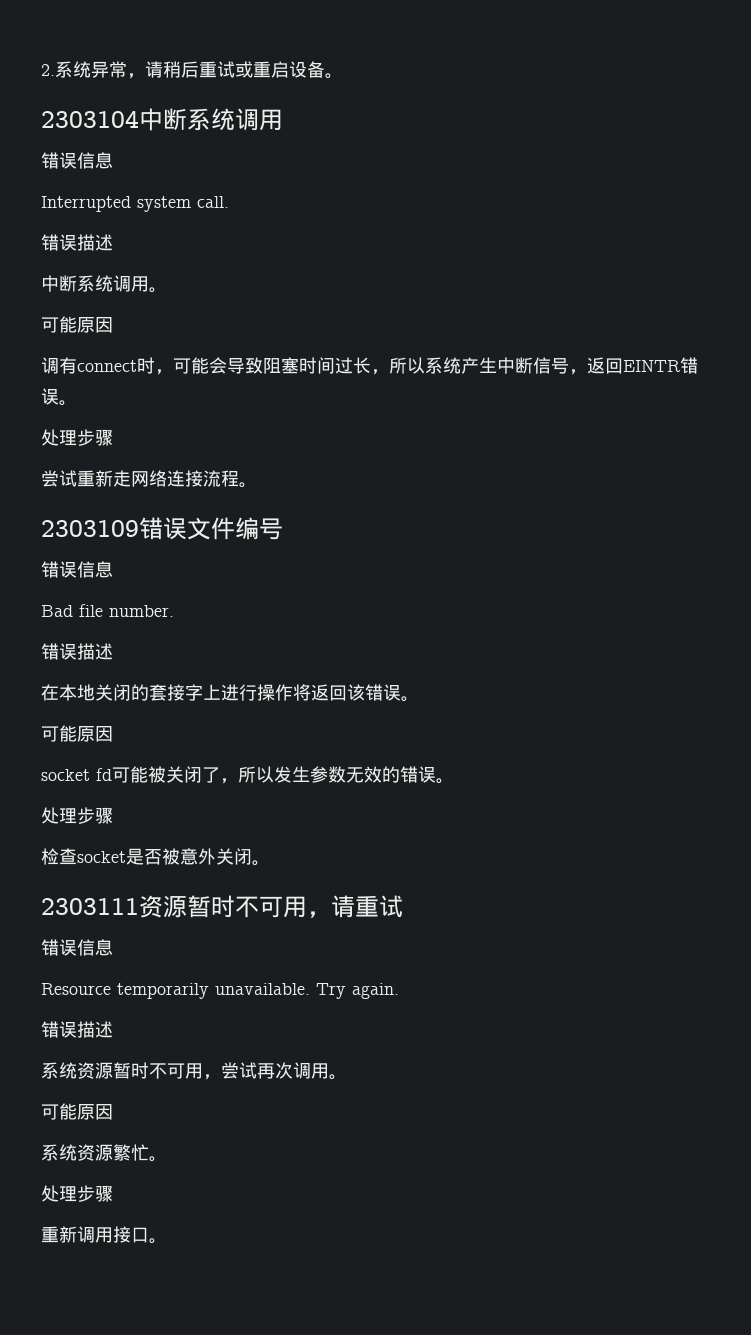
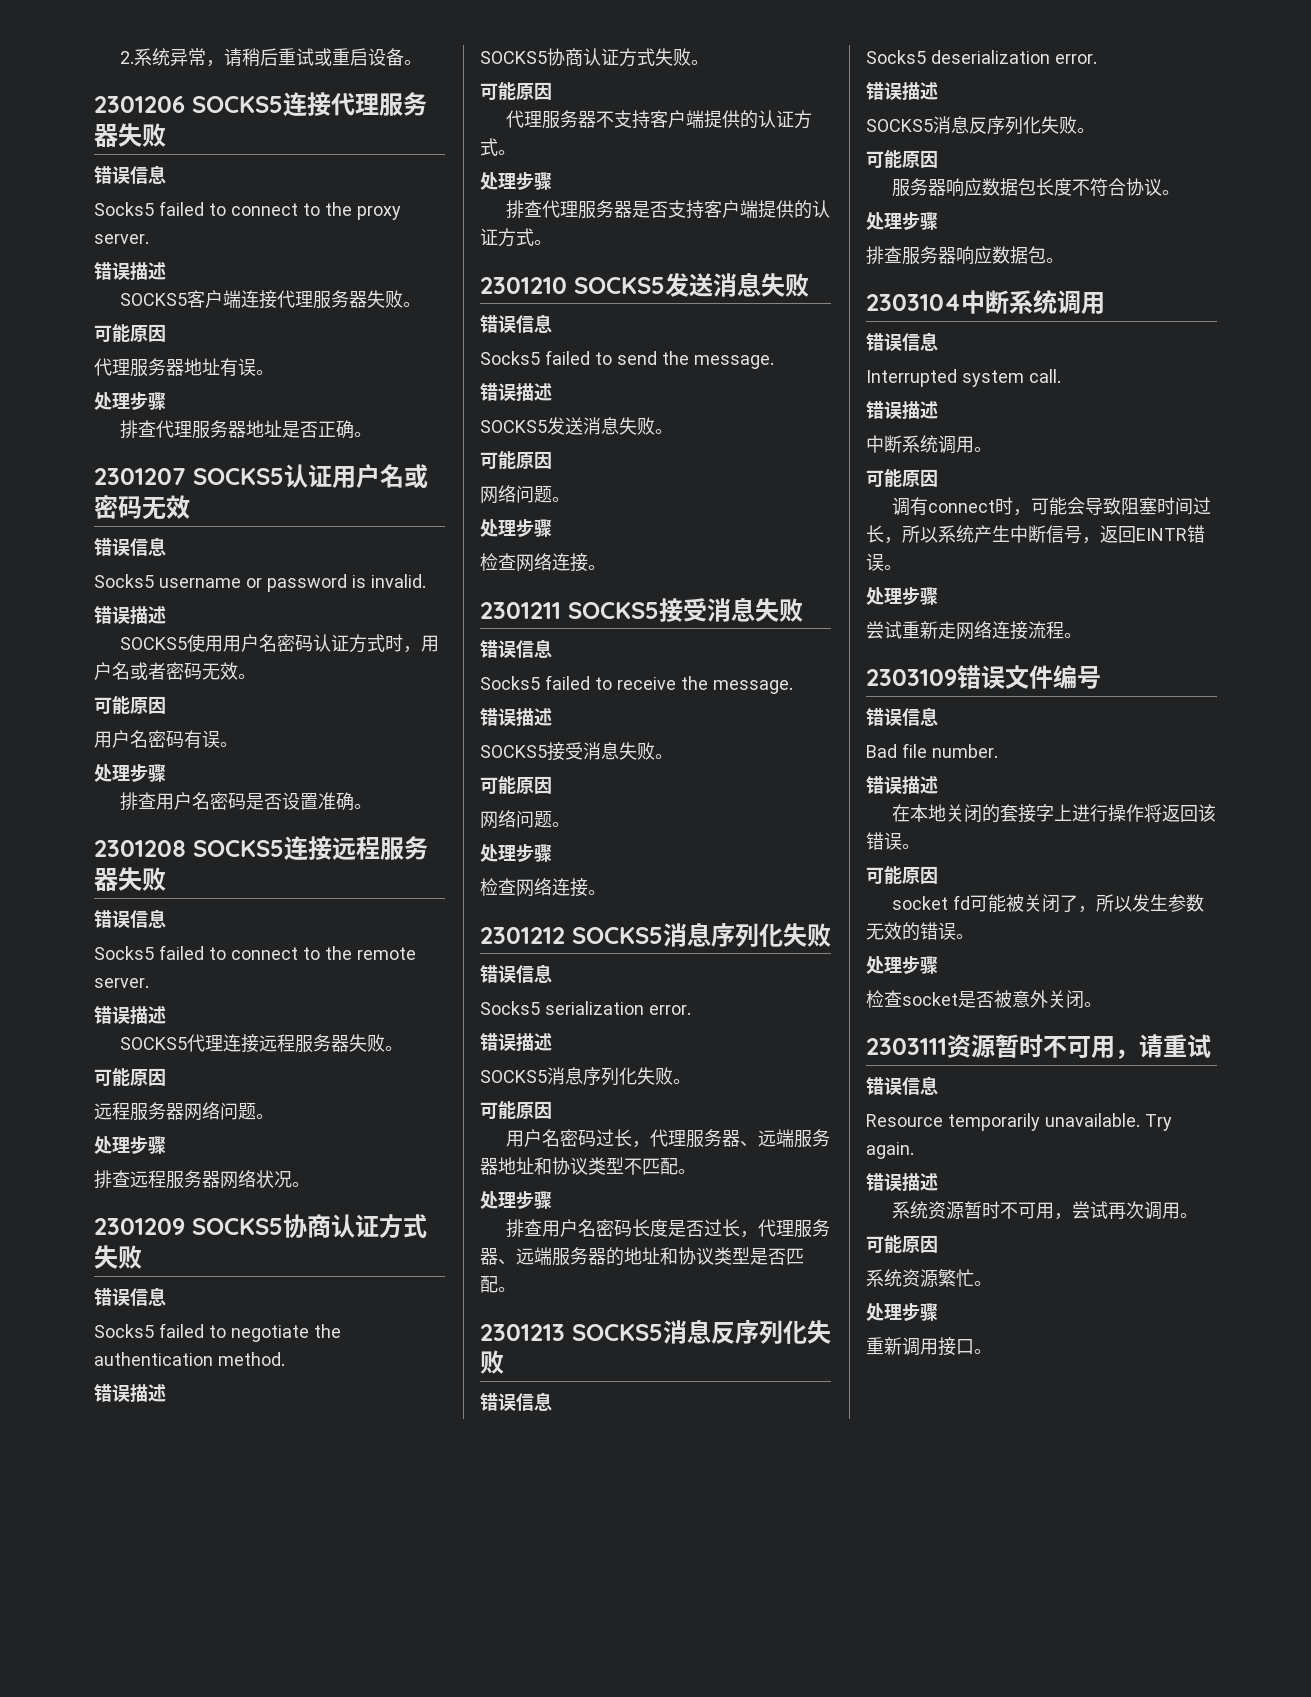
+ 2301206 SOCKS5连接代理服务器失败
+ 错误信息
+ Socks5 failed to connect to the proxy server.
+ 错误描述
+ SOCKS5客户端连接代理服务器失败。
+ 可能原因
+ 代理服务器地址有误。
+ 处理步骤
+ 排查代理服务器地址是否正确。
+ 2301207 SOCKS5认证用户名或密码无效
+ 错误信息
+ Socks5 username or password is invalid.
+ 错误描述
+ SOCKS5使用用户名密码认证方式时，用户名或者密码无效。
+ 可能原因
+ 用户名密码有误。
+ 处理步骤
+ 排查用户名密码是否设置准确。
+ 2301208 SOCKS5连接远程服务器失败
+ 错误信息
+ Socks5 failed to connect to the remote server.
+ 错误描述
+ SOCKS5代理连接远程服务器失败。
+ 可能原因
+ 远程服务器网络问题。
+ 处理步骤
+ 排查远程服务器网络状况。
+ 2301209 SOCKS5协商认证方式失败
+ 错误信息
+ Socks5 failed to negotiate the authentication method.
+ 错误描述
+ SOCKS5协商认证方式失败。
+ 可能原因
+ 代理服务器不支持客户端提供的认证方式。
+ 处理步骤
+ 排查代理服务器是否支持客户端提供的认证方式。
+ 2301210 SOCKS5发送消息失败
+ 错误信息
+ Socks5 failed to send the message.
+ 错误描述
+ SOCKS5发送消息失败。
+ 可能原因
+ 网络问题。
+ 处理步骤
+ 检查网络连接。
+ 2301211 SOCKS5接受消息失败
+ 错误信息
+ Socks5 failed to receive the message.
+ 错误描述
+ SOCKS5接受消息失败。
+ 可能原因
+ 网络问题。
+ 处理步骤
+ 检查网络连接。
+ 2301212 SOCKS5消息序列化失败
+ 错误信息
+ Socks5 serialization error.
+ 错误描述
+ SOCKS5消息序列化失败。
+ 可能原因
+ 用户名密码过长，代理服务器、远端服务器地址和协议类型不匹配。
+ 处理步骤
+ 排查用户名密码长度是否过长，代理服务器、远端服务器的地址和协议类型是否匹配。
+ 2301213 SOCKS5消息反序列化失败
+ 错误信息
+ Socks5 deserialization error.
+ 错误描述
+ SOCKS5消息反序列化失败。
+ 可能原因
+ 服务器响应数据包长度不符合协议。
+ 处理步骤
+ 排查服务器响应数据包。

